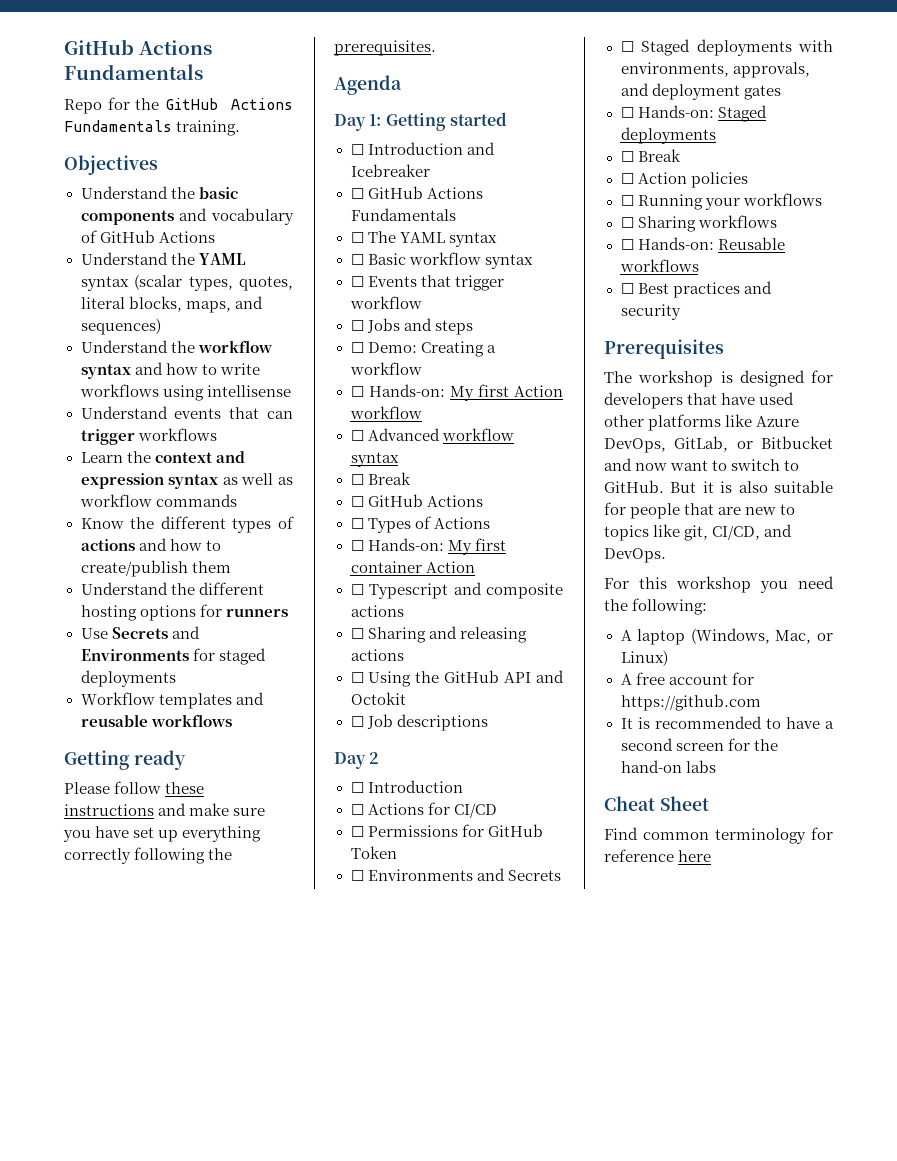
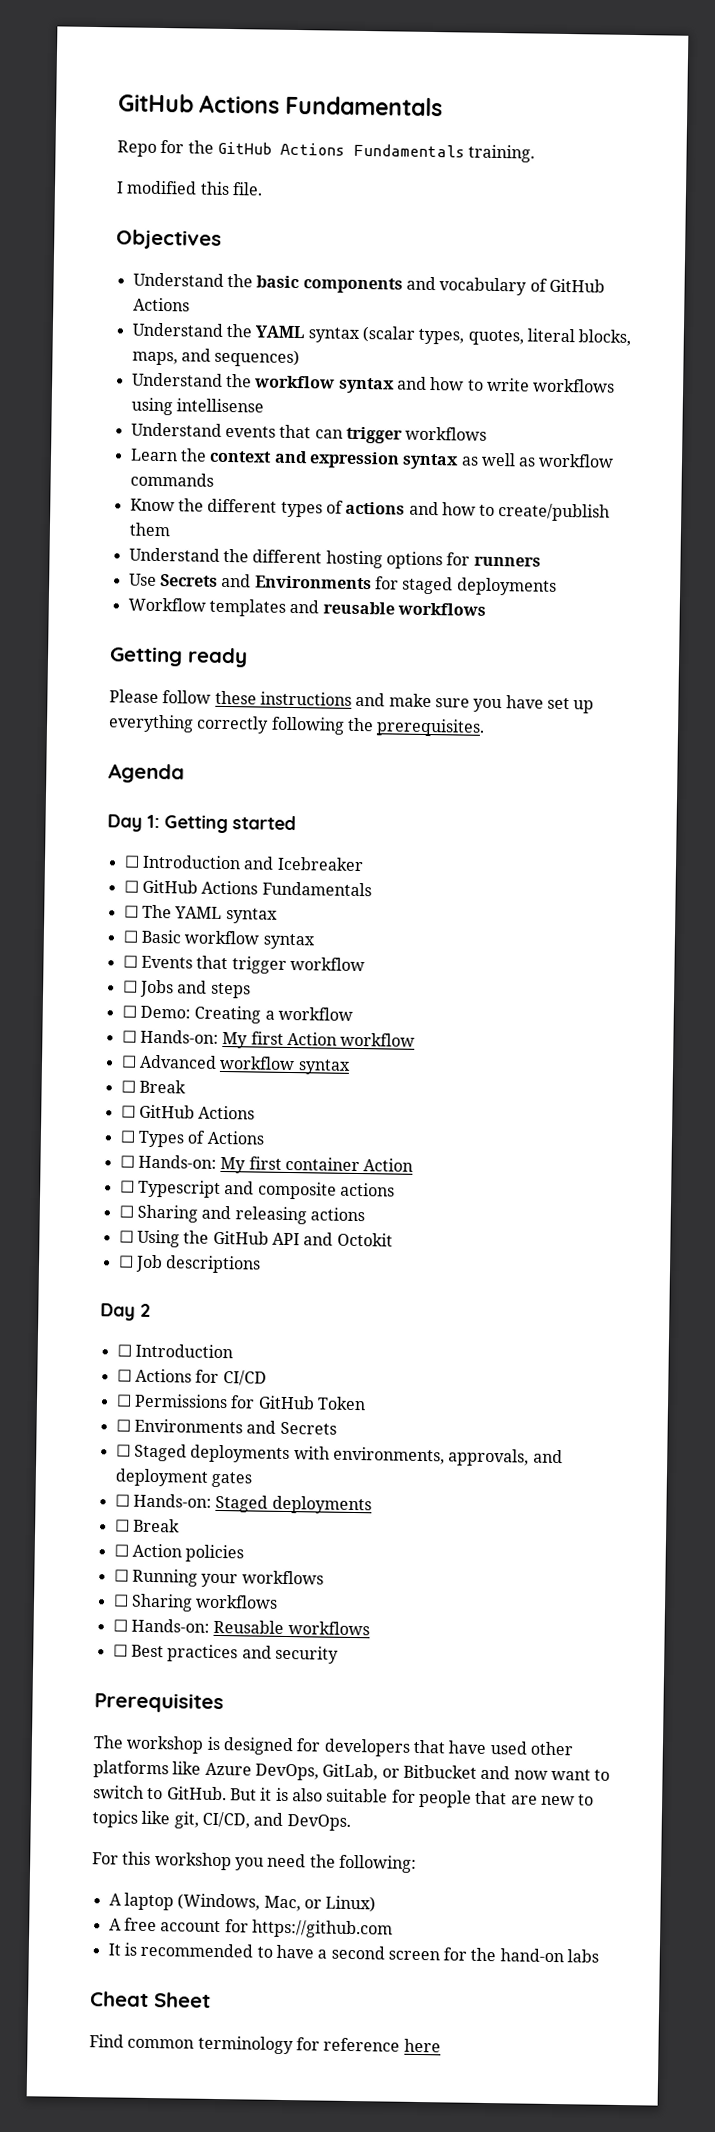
+ I modified this file.

